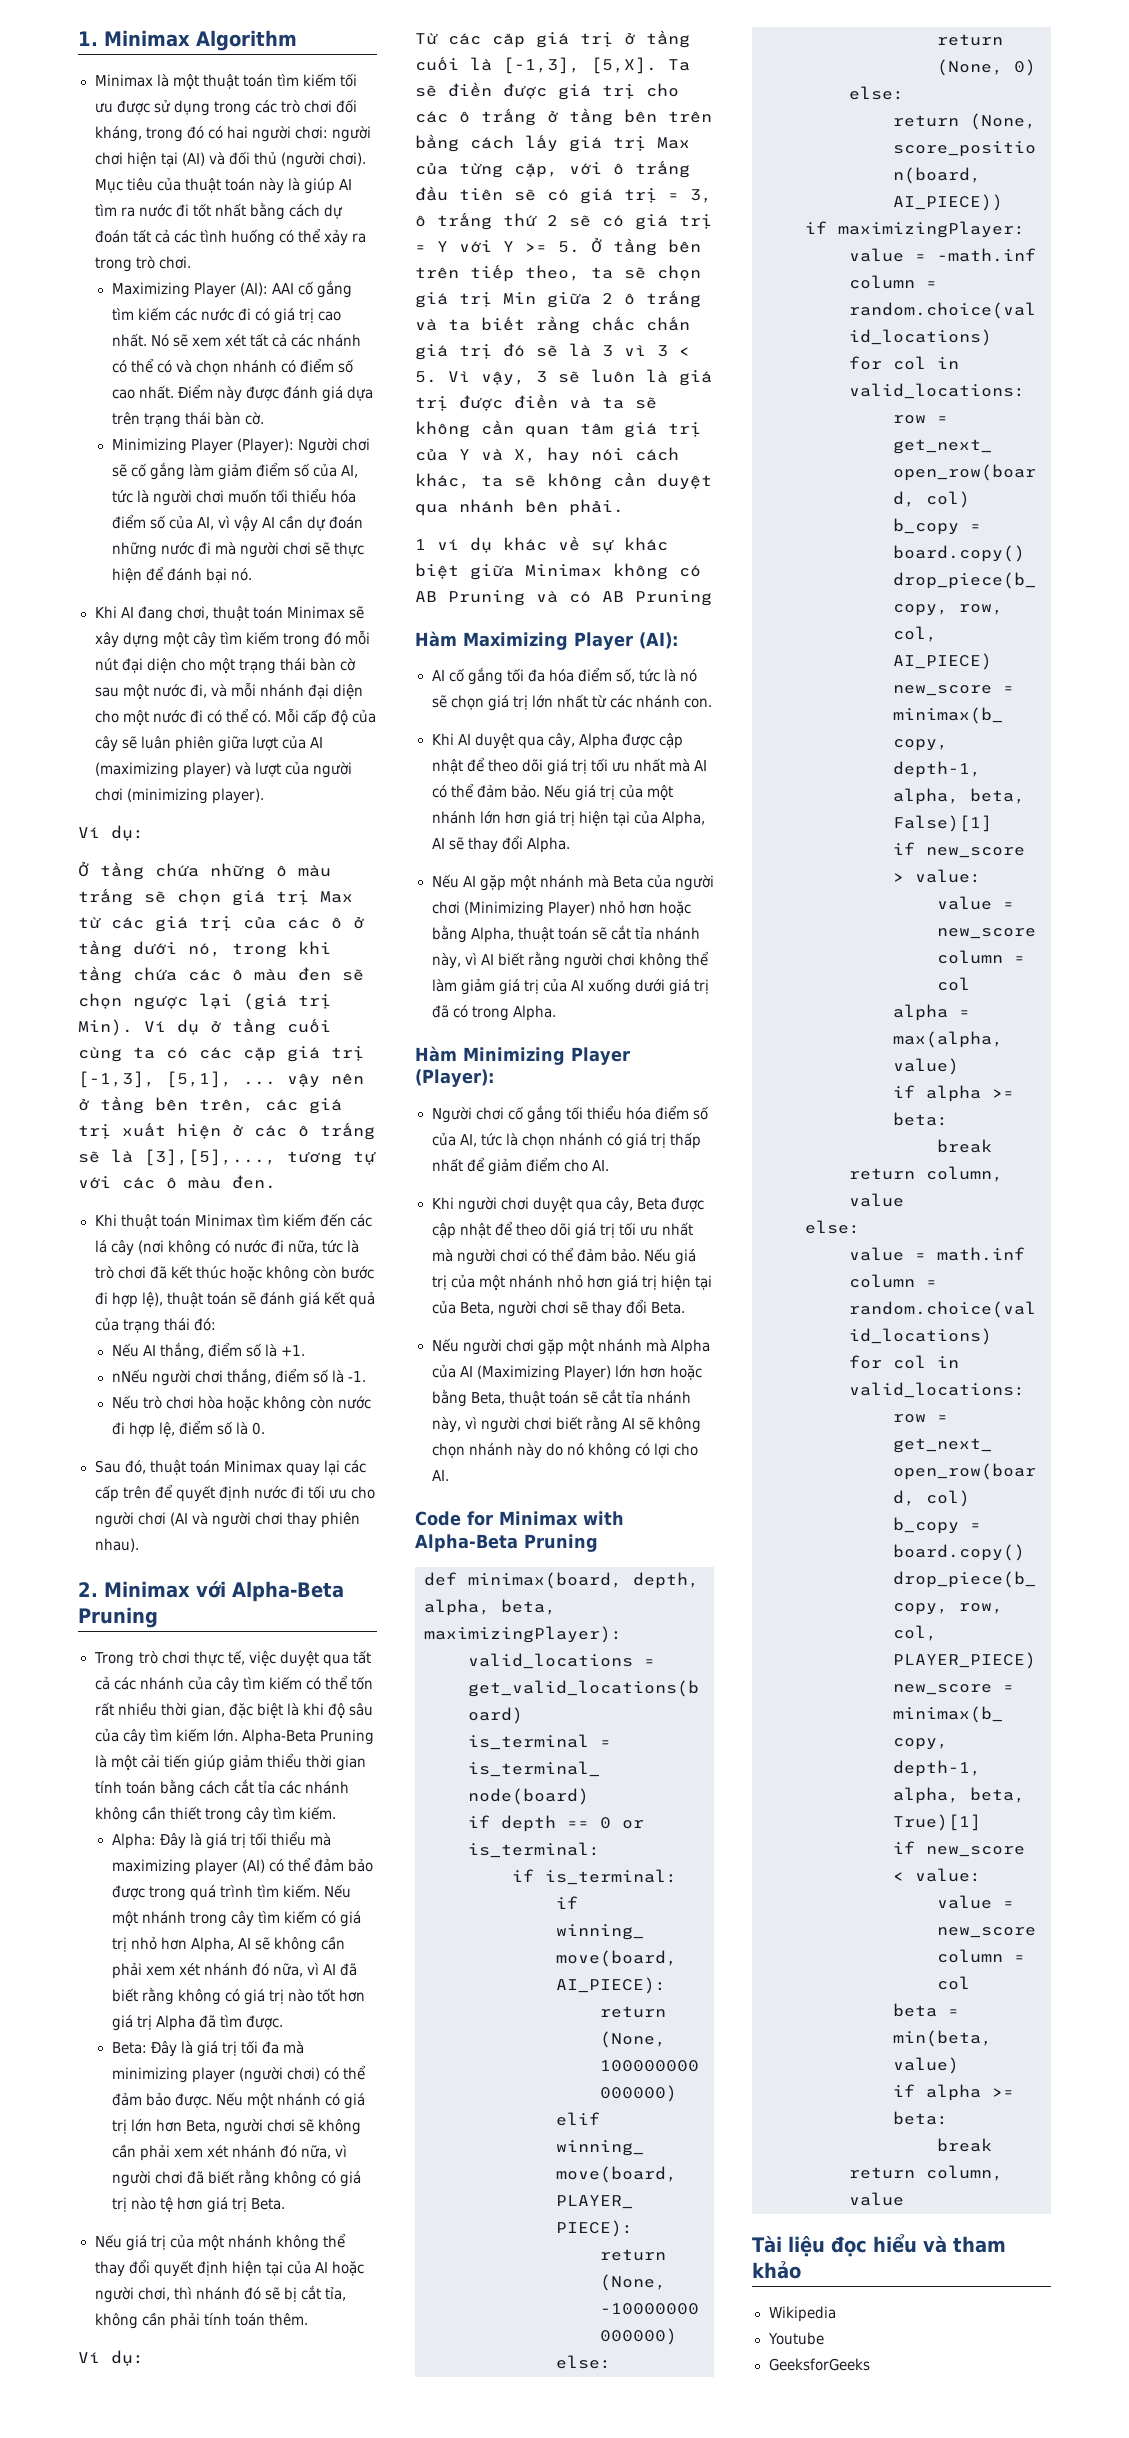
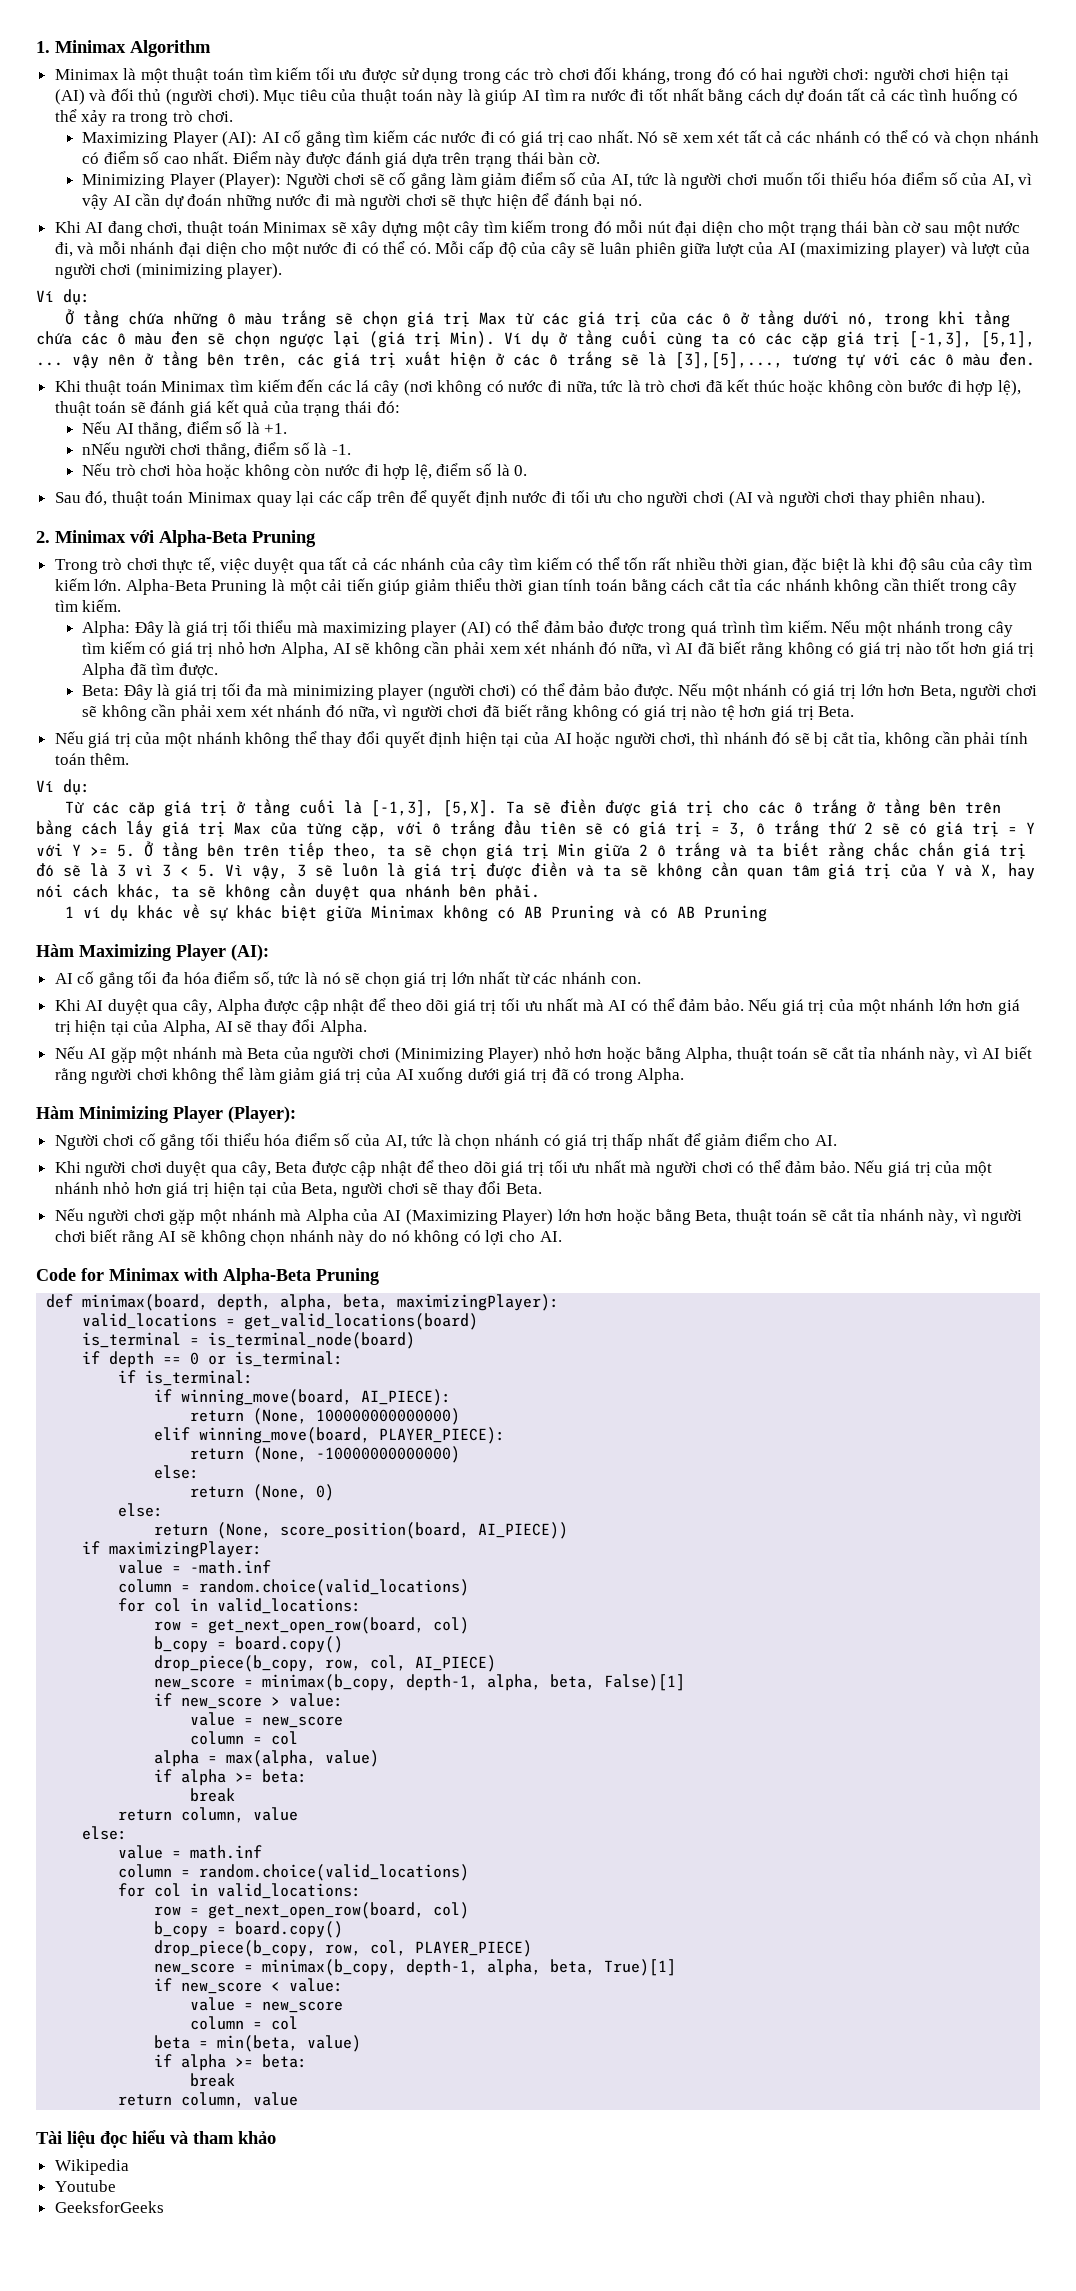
- Maximizing Player (AI): AAI cố gắng tìm kiếm các nước đi có giá trị cao nhất.
+ Maximizing Player (AI): AI cố gắng tìm kiếm các nước đi có giá trị cao nhất.

